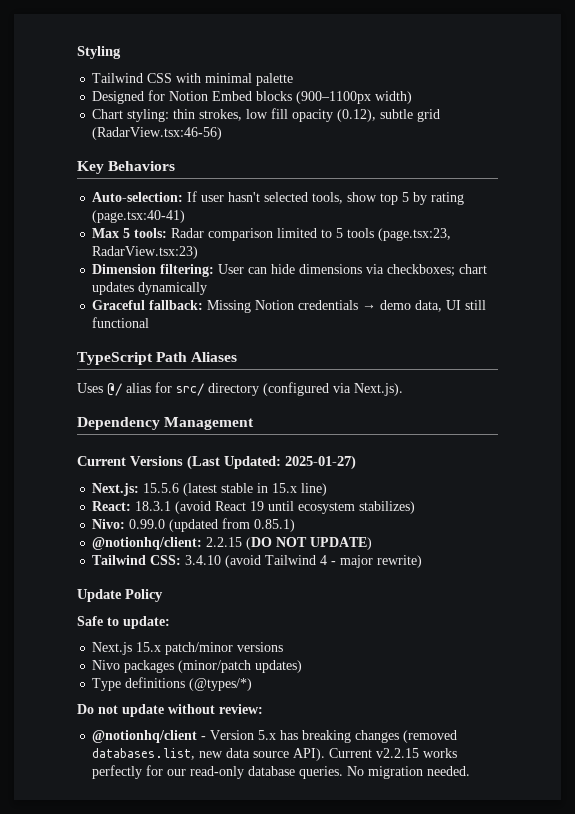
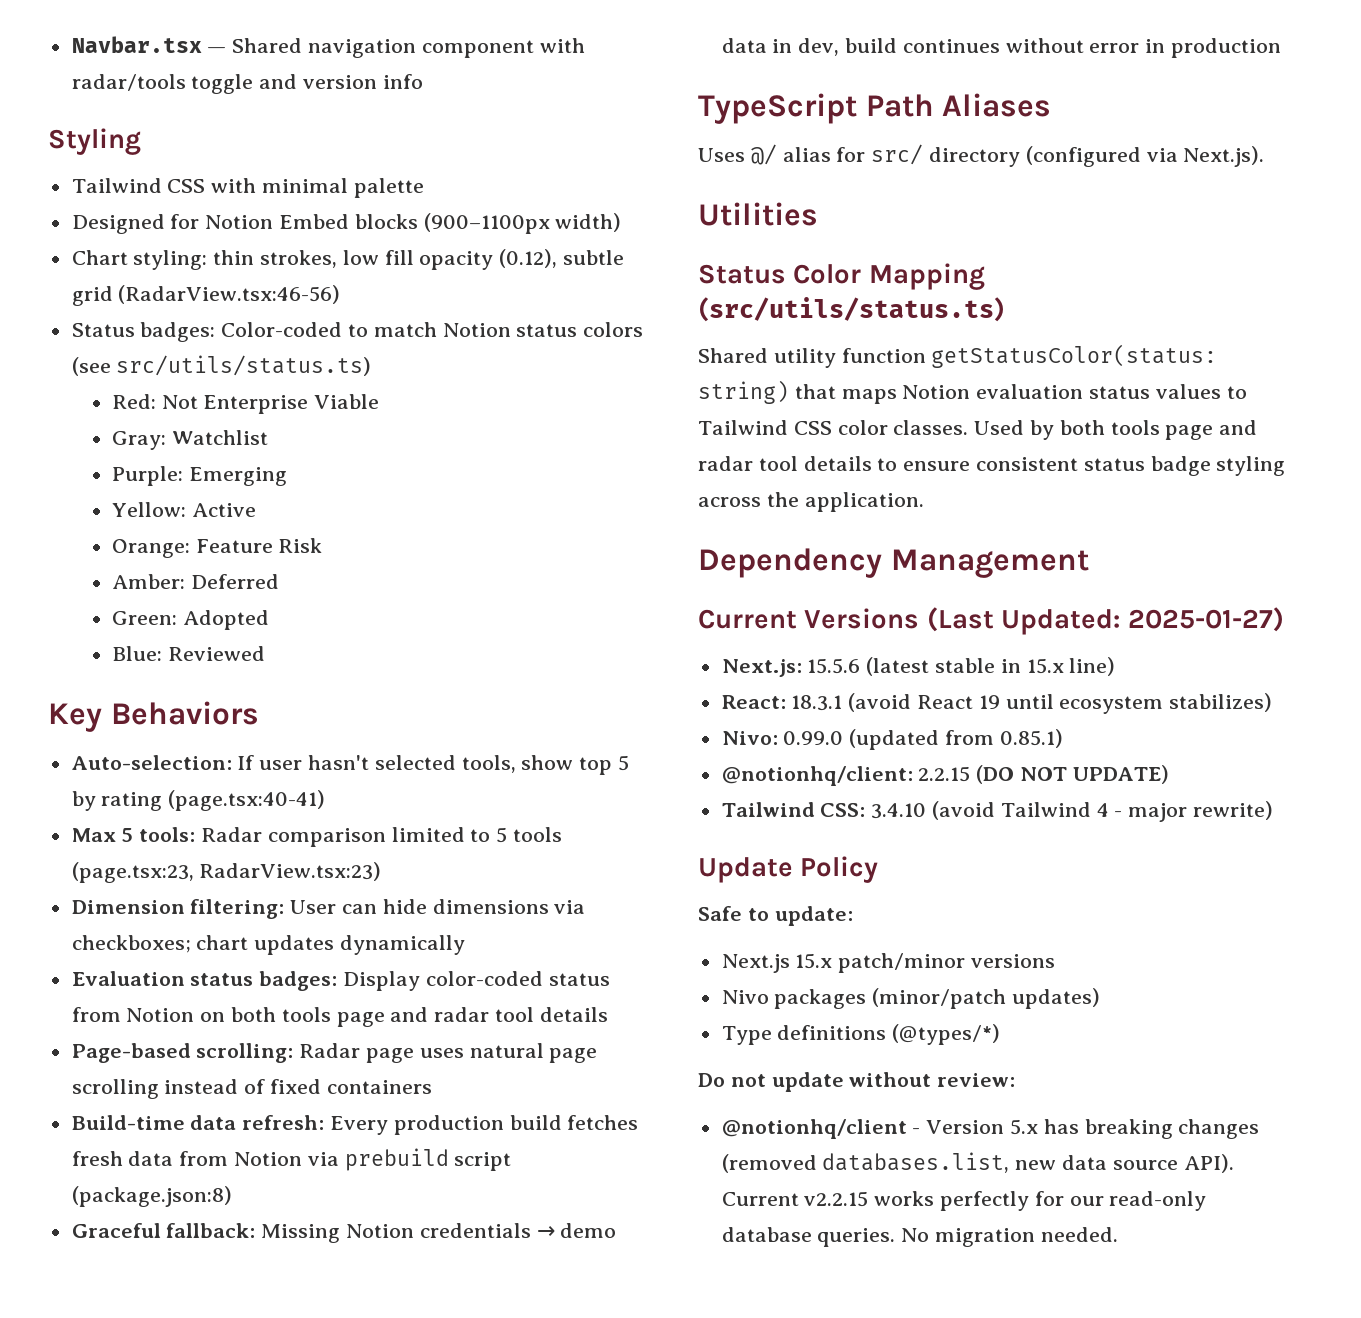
+ Navbar.tsx — Shared navigation component with radar/tools toggle and version info
+ Status badges: Color-coded to match Notion status colors (see src/utils/status.ts)
+ Red: Not Enterprise Viable
+ Gray: Watchlist
+ Purple: Emerging
+ Yellow: Active
+ Orange: Feature Risk
+ Amber: Deferred
+ Green: Adopted
+ Blue: Reviewed
+ Evaluation status badges: Display color-coded status from Notion on both tools page and radar tool details
+ Page-based scrolling: Radar page uses natural page scrolling instead of fixed containers
+ Build-time data refresh: Every production build fetches fresh data from Notion via prebuild script (package.json:8)
- Graceful fallback: Missing Notion credentials → demo data, UI still functional
+ Graceful fallback: Missing Notion credentials → demo data in dev, build continues without error in production
+ Utilities
+ Status Color Mapping (src/utils/status.ts)
+ Shared utility function getStatusColor(status: string) that maps Notion evaluation status values to Tailwind CSS color classes. Used by both tools page and radar tool details to ensure consistent status badge styling across the application.

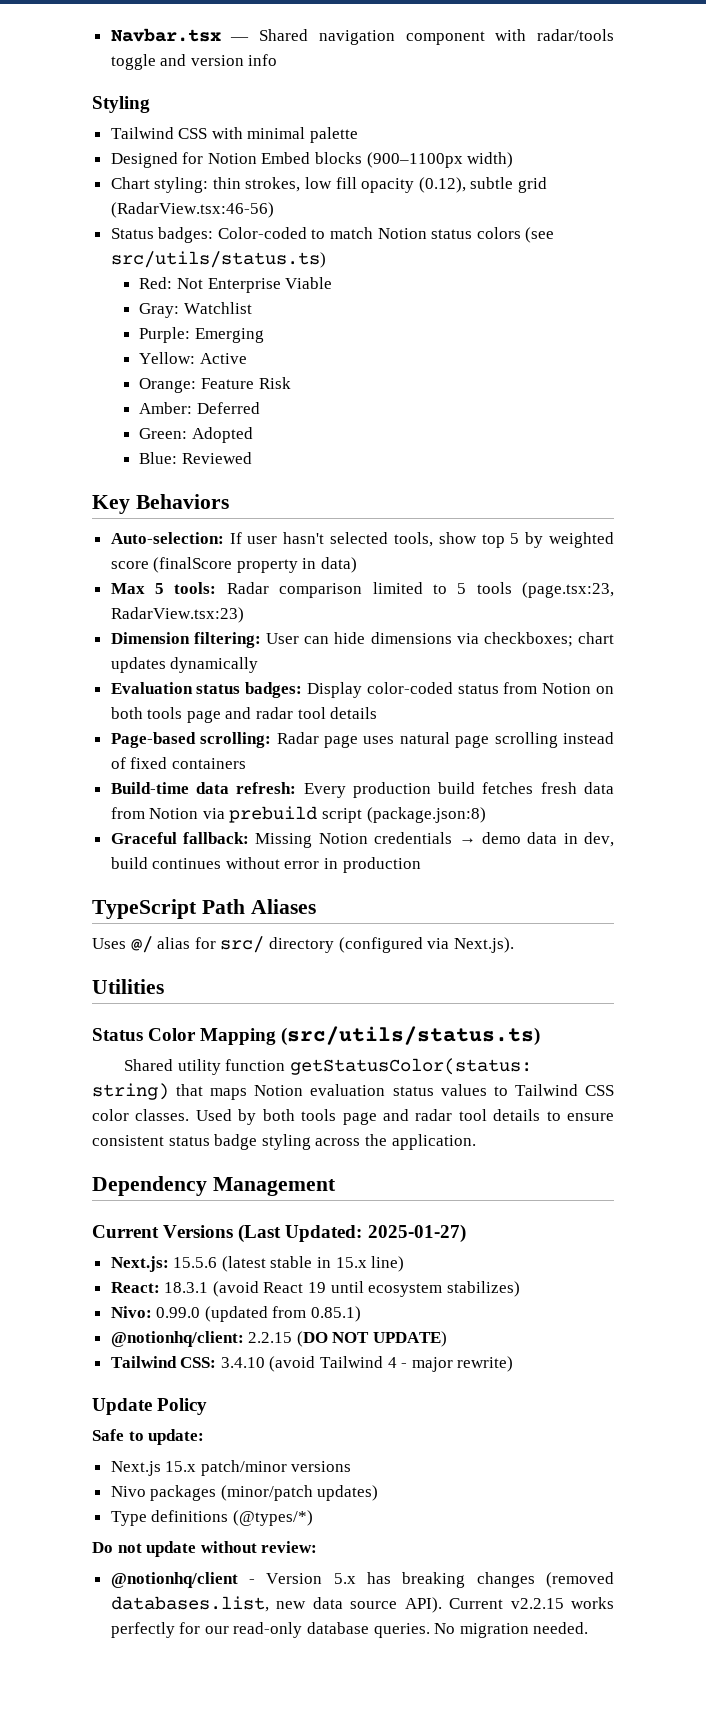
- Auto-selection: If user hasn't selected tools, show top 5 by rating (page.tsx:40-41)
+ Auto-selection: If user hasn't selected tools, show top 5 by weighted score (finalScore property in data)

